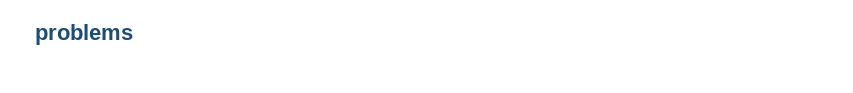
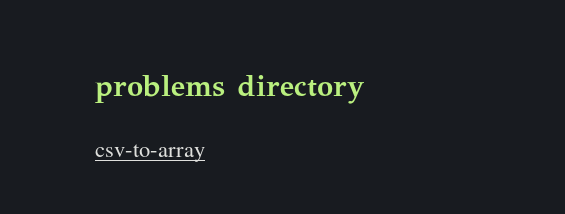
- problems
+ problems directory
+ csv-to-array

